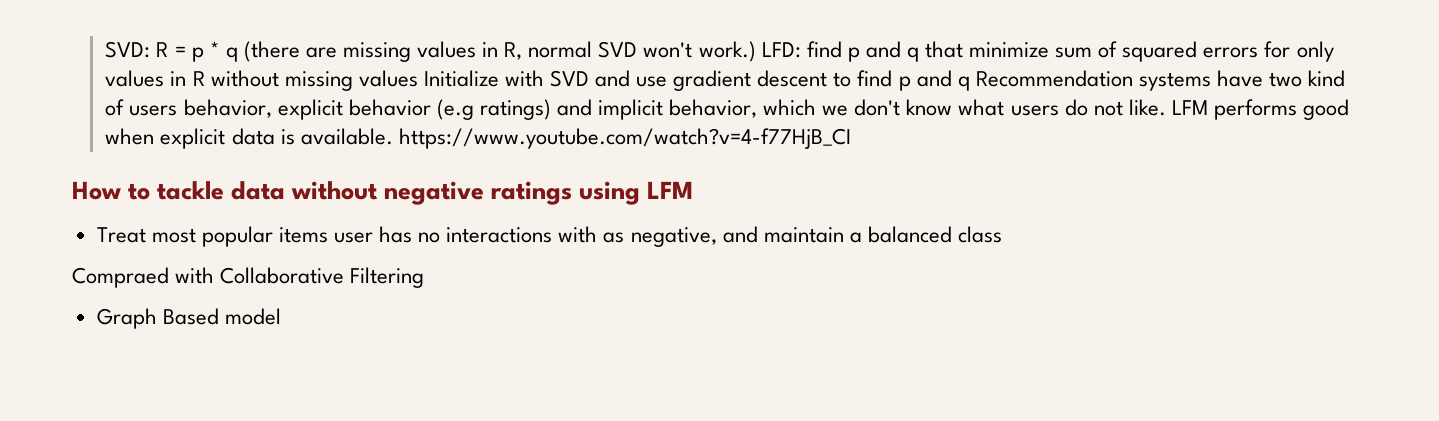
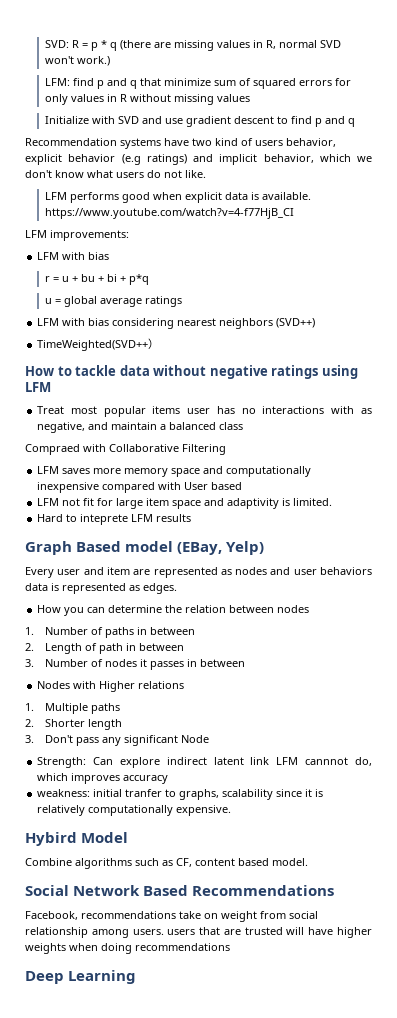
- R = p * q (there are missing values in R, normal SVD won't work.) LFD:
+ R = p * q (there are missing values in R, normal SVD won't work.)
+ LFM:
- find p and q that minimize sum of squared errors for only values in R without missing values Initialize with SVD and use gradient descent to find p and q Recommendation systems have two kind of users behavior, explicit behavior (e.g ratings) and implicit behavior, which we don't know what users do not like. LFM performs good when explicit data is available. https://www.youtube.com/watch?v=4-f77HjB_CI
+ find p and q that minimize sum of squared errors for only values in R without missing values
+ Initialize with SVD and use gradient descent to find p and q
+ Recommendation systems have two kind of users behavior, explicit behavior (e.g ratings) and implicit behavior, which we don't know what users do not like.
+ LFM performs good when explicit data is available. https://www.youtube.com/watch?v=4-f77HjB_CI
+ LFM improvements:
+ LFM with bias
+ r = u + bu + bi + p*q
+ u = global average ratings
+ LFM with bias considering nearest neighbors (SVD++)
+ TimeWeighted(SVD++）
- Graph Based model
+ LFM saves more memory space and computationally inexpensive compared with User based
+ LFM not fit for large item space and adaptivity is limited.
+ Hard to inteprete LFM results
+ Graph Based model (EBay, Yelp)
+ Every user and item are represented as nodes and user behaviors data is represented as edges.
+ How you can determine the relation between nodes
+ 1. Number of paths in between
+ 2. Length of path in between
+ 3. Number of nodes it passes in between
+ Nodes with Higher relations
+ 1. Multiple paths
+ 2. Shorter length
+ 3. Don't pass any significant Node
+ Strength: Can explore indirect latent link LFM cannnot do, which improves accuracy
+ weakness: initial tranfer to graphs, scalability since it is relatively computationally expensive.
+ Hybird Model
+ Combine algorithms such as CF, content based model.
+ Social Network Based Recommendations
+ Facebook, recommendations take on weight from social relationship among users. users that are trusted will have higher weights when doing recommendations
+ Deep Learning

